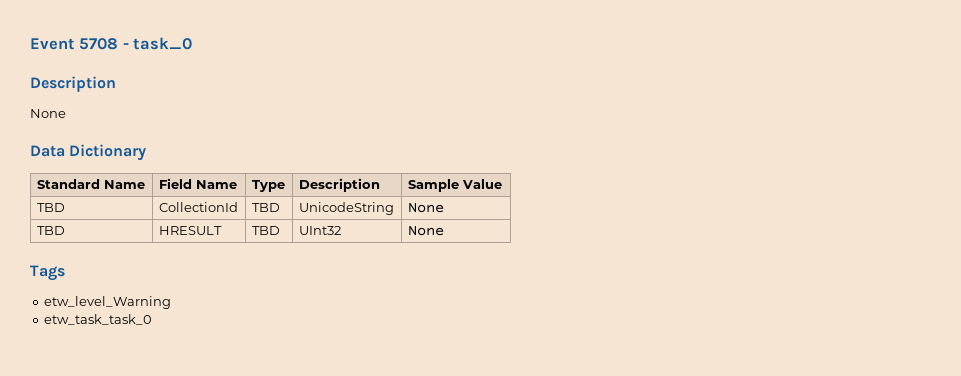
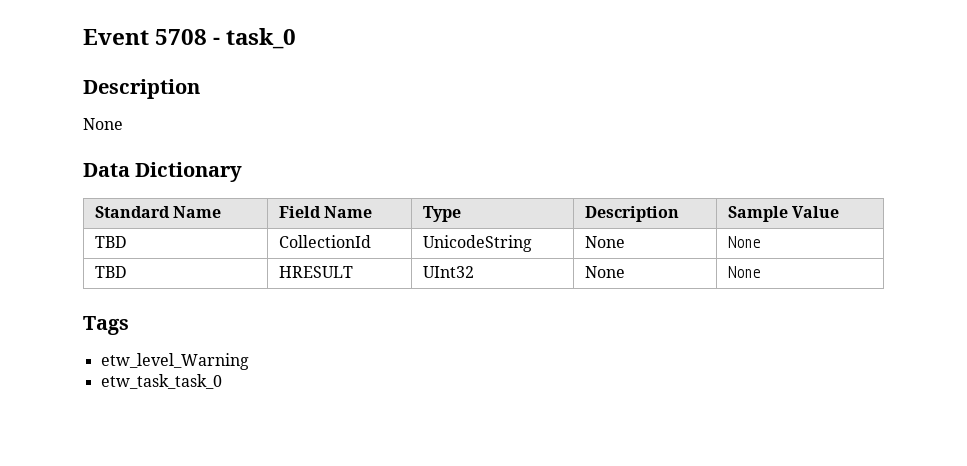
- TBD | CollectionId | TBD | UnicodeString | None
+ TBD | CollectionId | UnicodeString | None | None
- TBD | HRESULT | TBD | UInt32 | None
+ TBD | HRESULT | UInt32 | None | None

